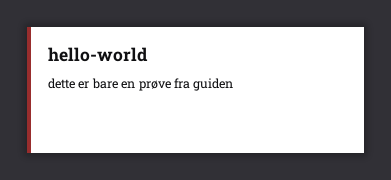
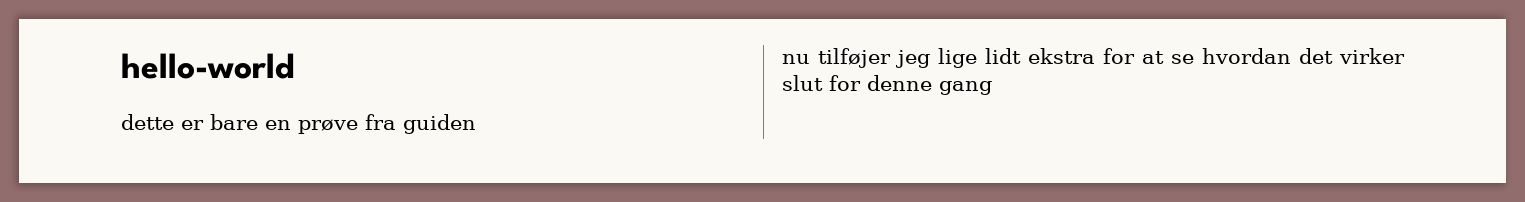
+ nu tilføjer jeg lige lidt ekstra for at se hvordan det virker slut for denne gang

